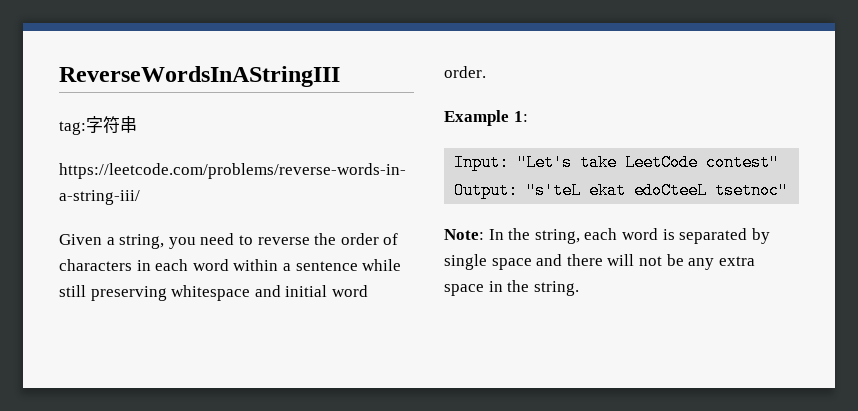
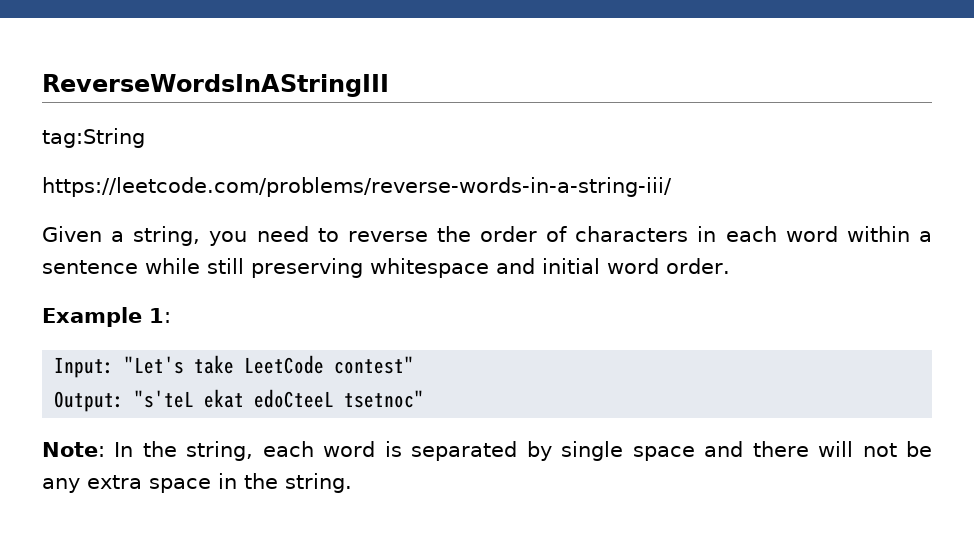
- tag:字符串
+ tag:String

